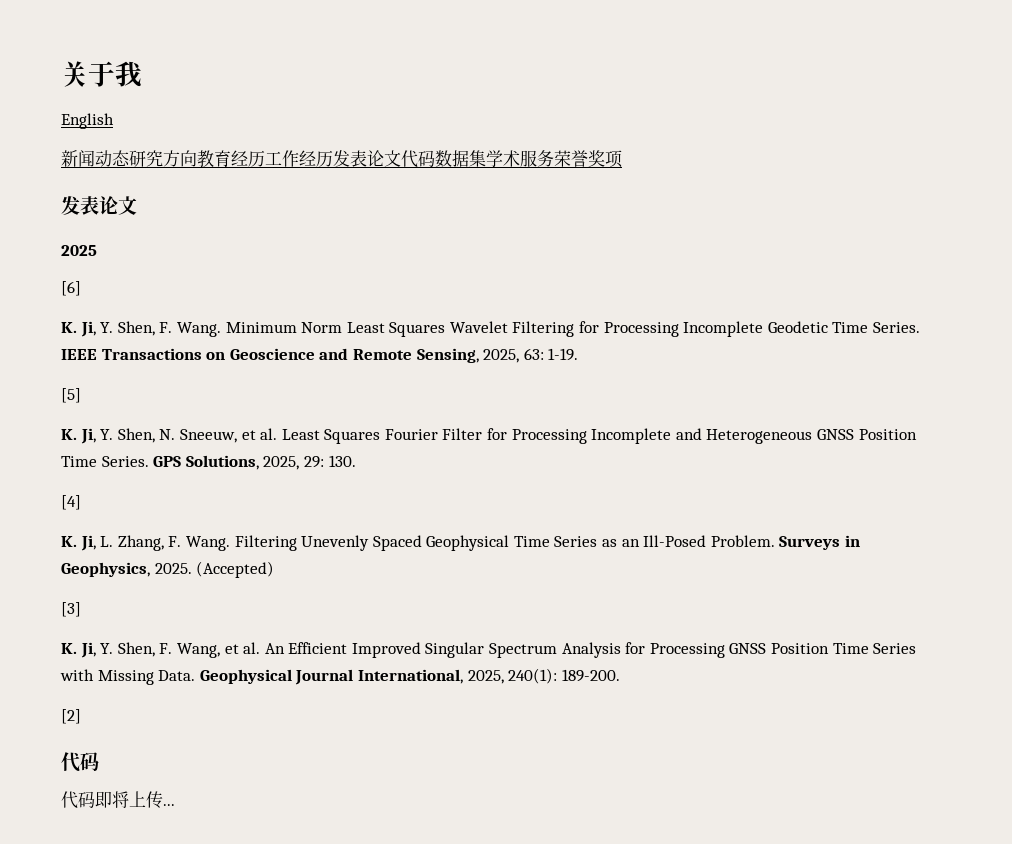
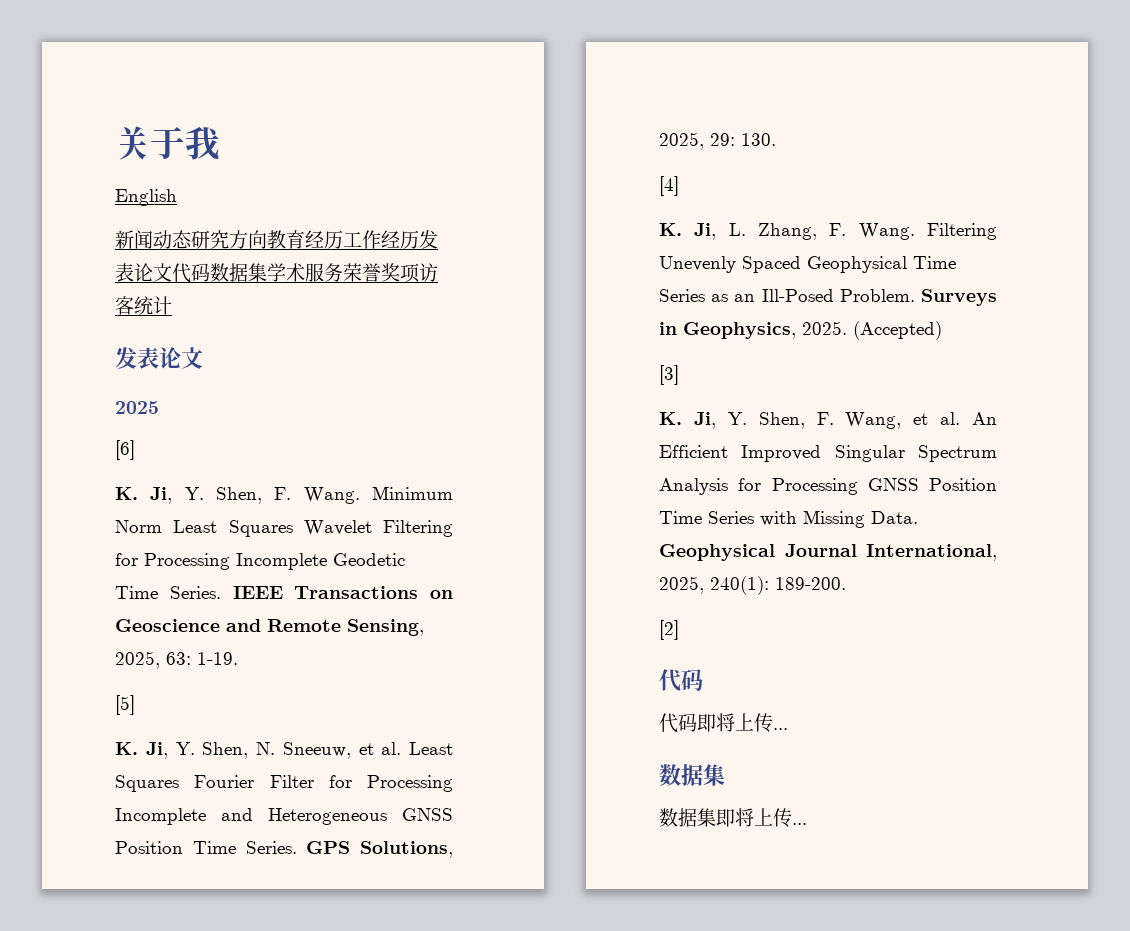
- 新闻动态研究方向教育经历工作经历发表论文代码数据集学术服务荣誉奖项
+ 新闻动态研究方向教育经历工作经历发表论文代码数据集学术服务荣誉奖项访客统计
  代码即将上传...
+ 数据集
+ 数据集即将上传...

